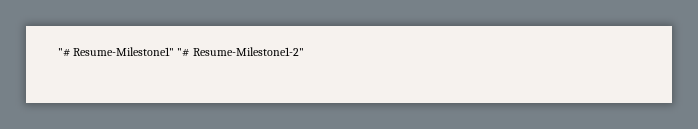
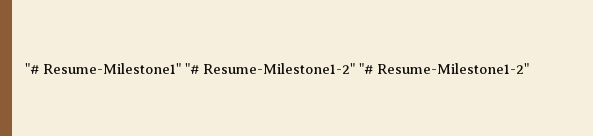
- "# Resume-Milestone1" "# Resume-Milestone1-2"
+ "# Resume-Milestone1" "# Resume-Milestone1-2" "# Resume-Milestone1-2"

